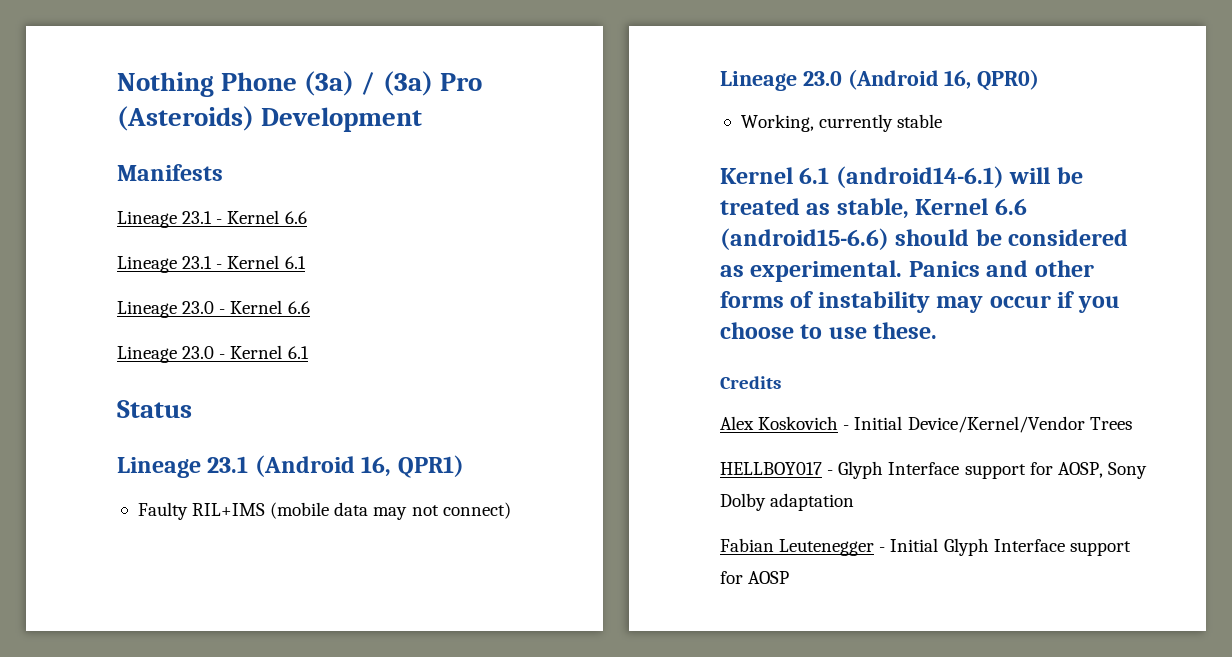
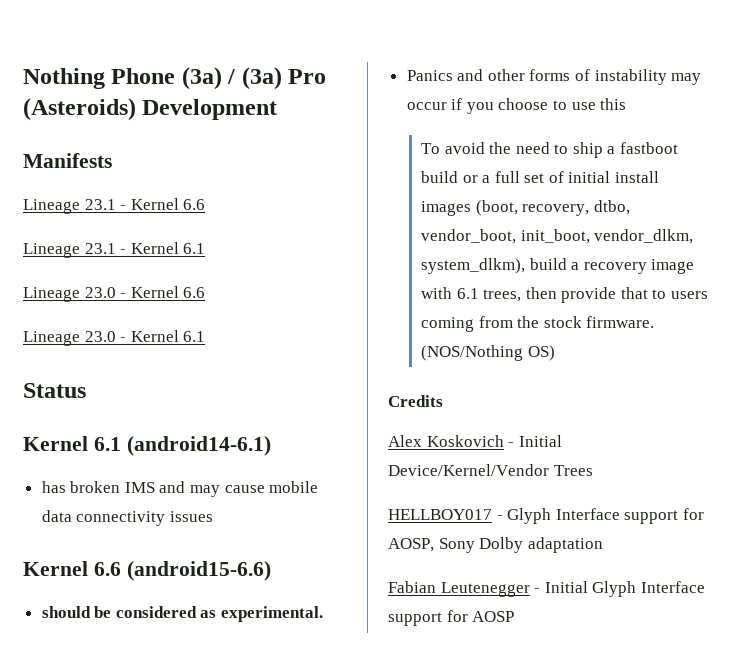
- Lineage 23.1 (Android 16, QPR1)
- Faulty RIL+IMS (mobile data may not connect)
- Lineage 23.0 (Android 16, QPR0)
- Working, currently stable
- Kernel 6.1 (android14-6.1) will be treated as stable, Kernel 6.6 (android15-6.6) should be considered as experimental. Panics and other forms of instability may occur if you choose to use these.
+ Kernel 6.1 (android14-6.1)
+ has broken IMS and may cause mobile data connectivity issues
+ Kernel 6.6 (android15-6.6)
+ should be considered as experimental.
+ Panics and other forms of instability may occur if you choose to use this
+ To avoid the need to ship a fastboot build or a full set of initial install images (boot, recovery, dtbo, vendor_boot, init_boot, vendor_dlkm, system_dlkm), build a recovery image with 6.1 trees, then provide that to users coming from the stock firmware. (NOS/Nothing OS)

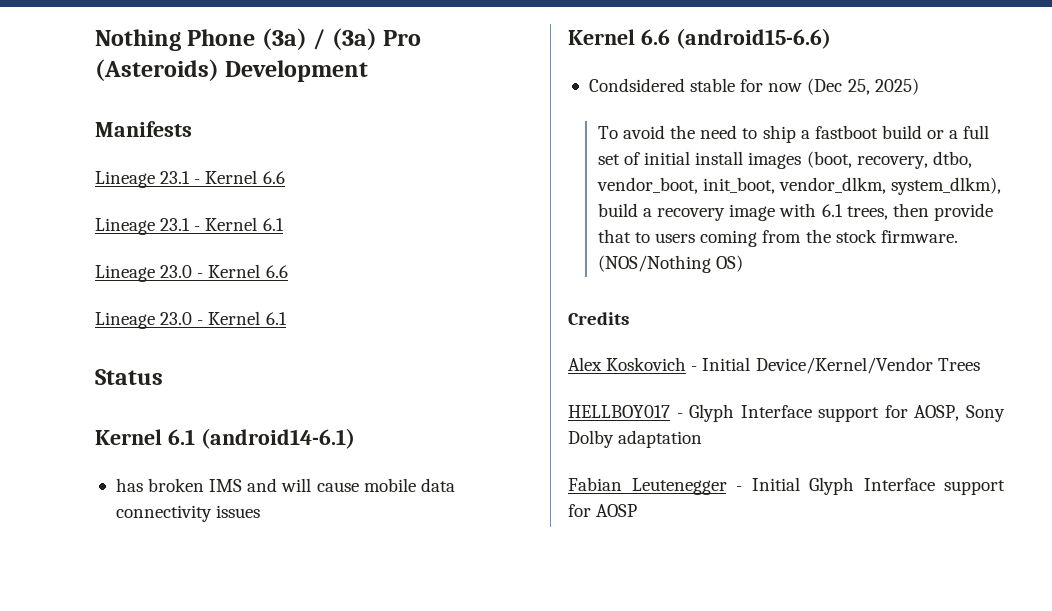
- has broken IMS and may cause mobile data connectivity issues
+ has broken IMS and will cause mobile data connectivity issues
- should be considered as experimental.
- Panics and other forms of instability may occur if you choose to use this
+ Condsidered stable for now (Dec 25, 2025)

